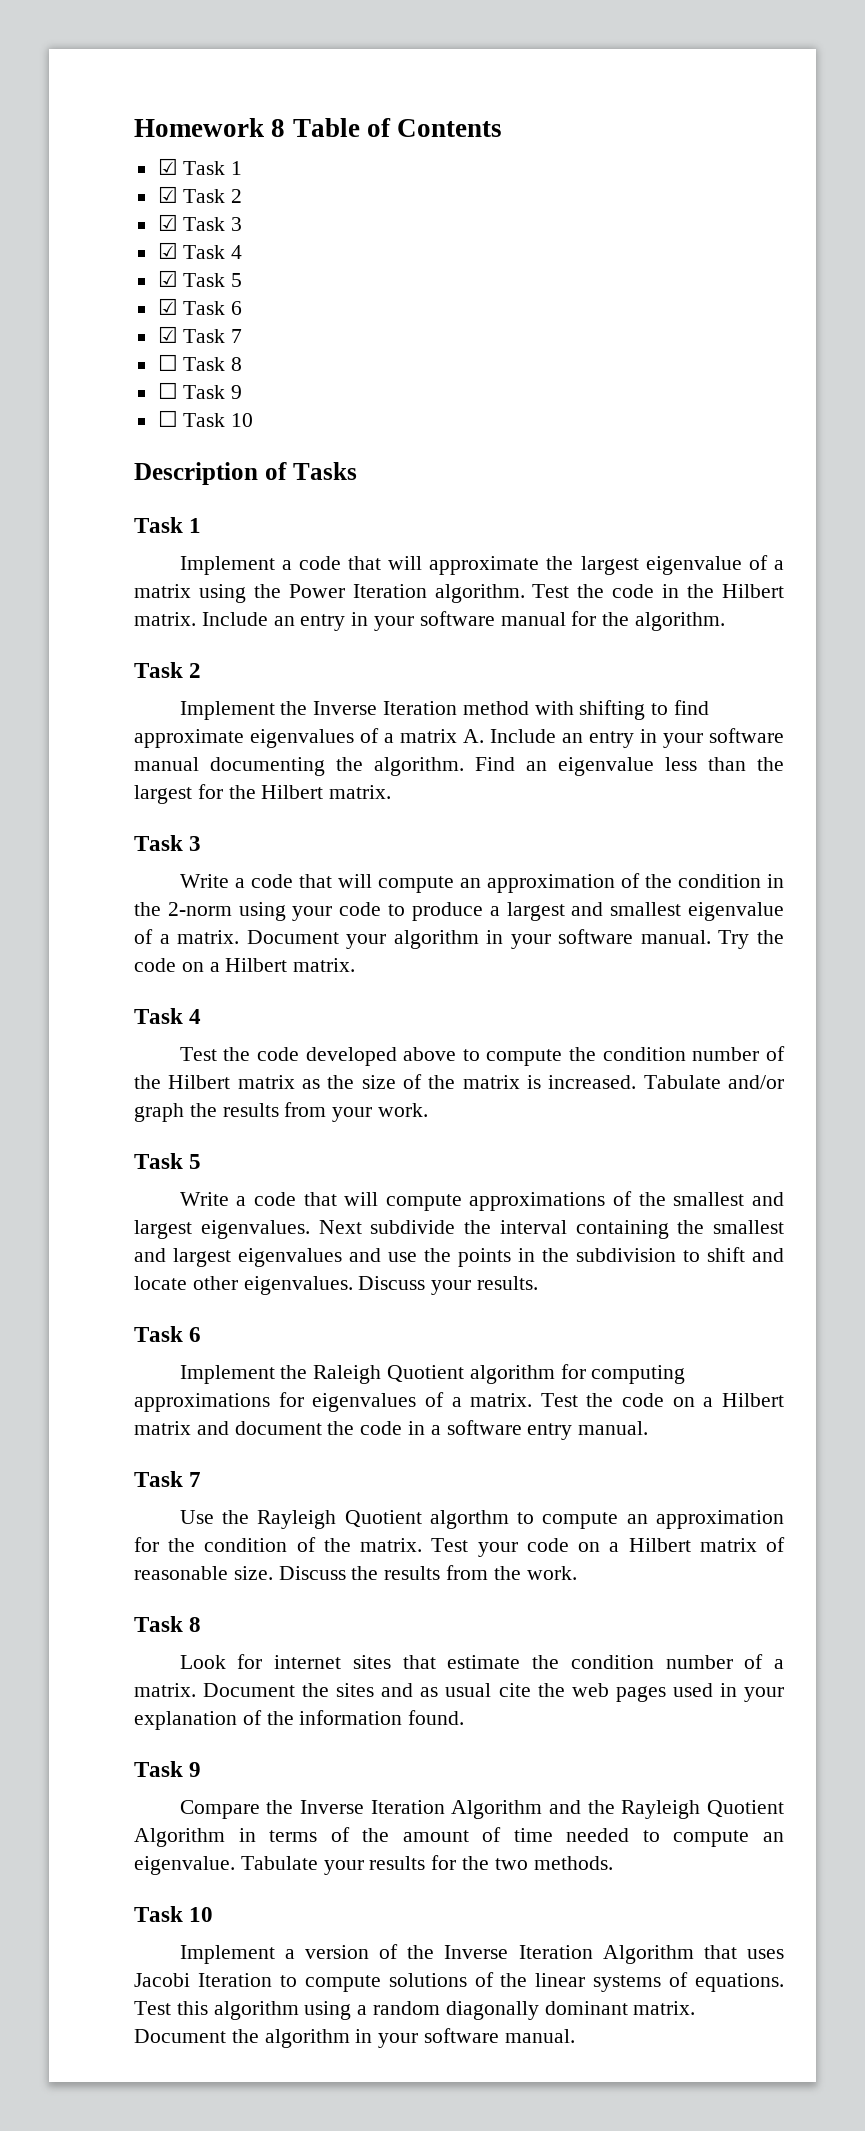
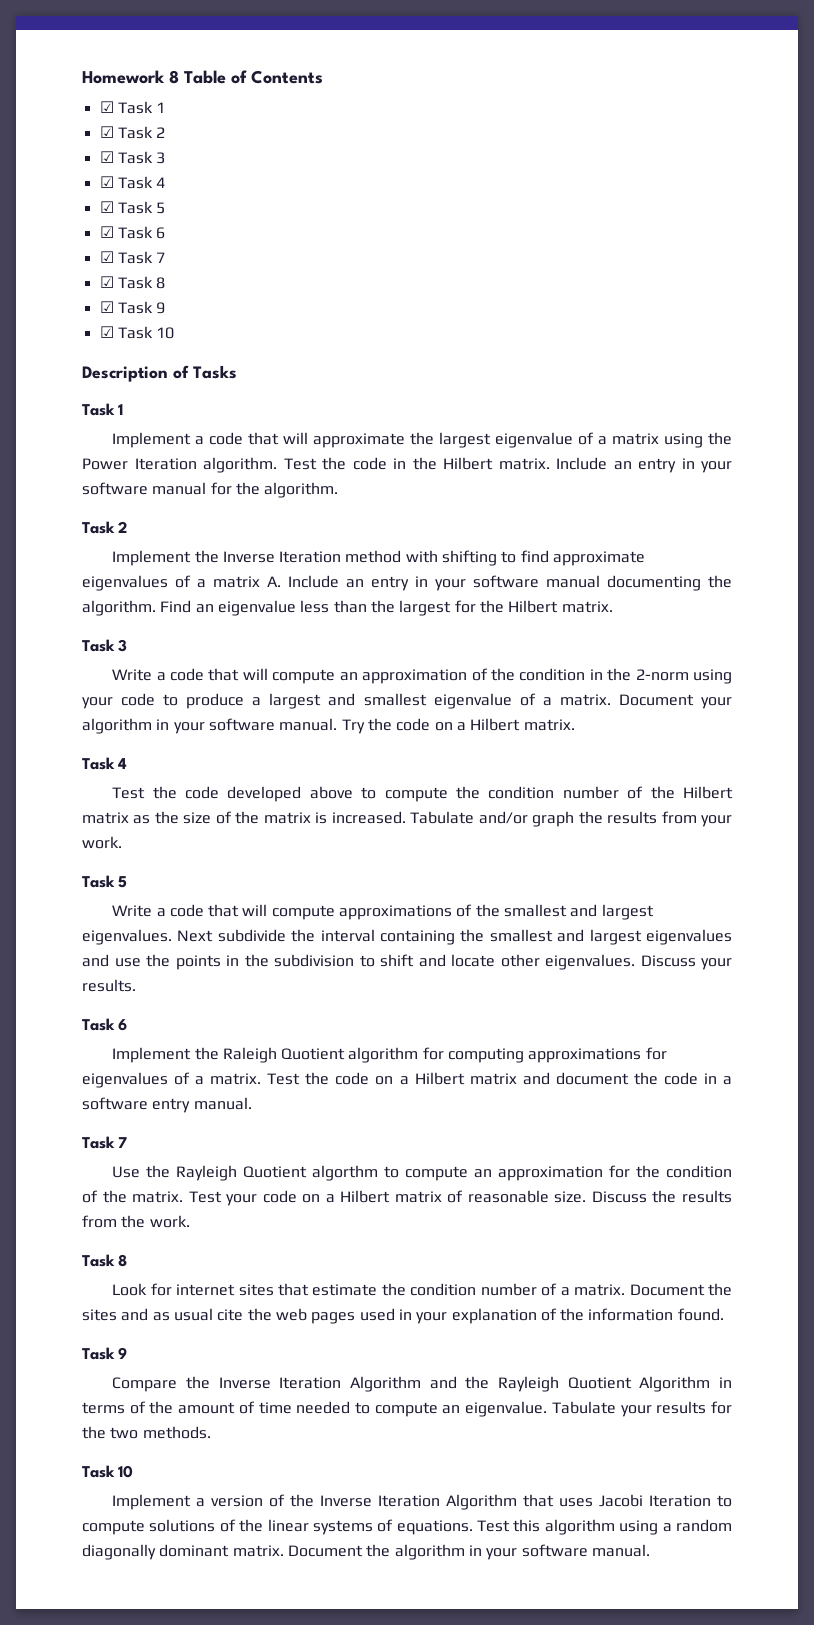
- ☐ Task 8
- ☐ Task 9
- ☐ Task 10
+ ☑ Task 8
+ ☑ Task 9
+ ☑ Task 10

